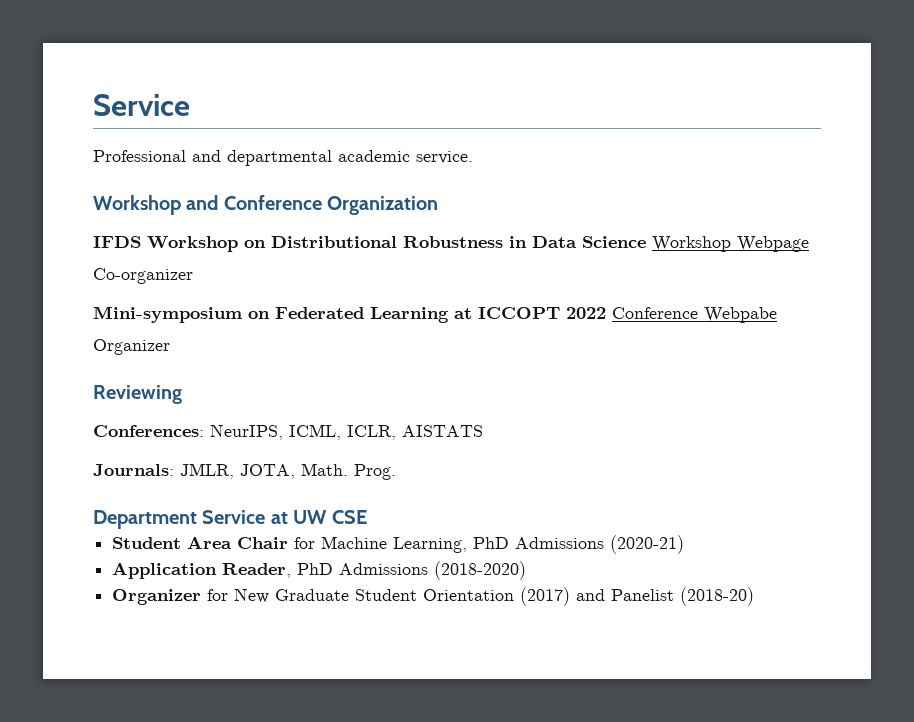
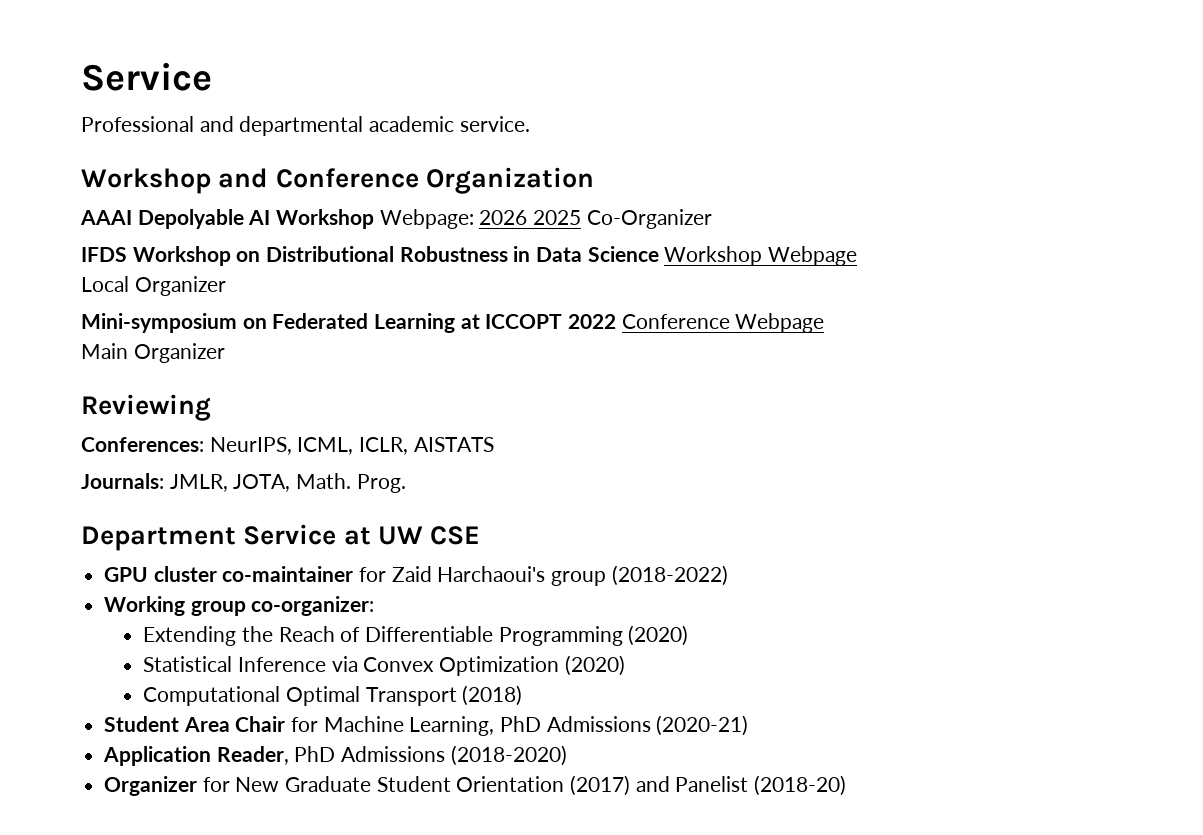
+ AAAI Depolyable AI Workshop Webpage: 2026 2025 Co-Organizer
- Co-organizer
+ Local Organizer
- Mini-symposium on Federated Learning at ICCOPT 2022 Conference Webpabe
- Organizer
+ Mini-symposium on Federated Learning at ICCOPT 2022 Conference Webpage
+ Main Organizer
+ GPU cluster co-maintainer for Zaid Harchaoui's group (2018-2022)
+ Working group co-organizer:
+ Extending the Reach of Differentiable Programming (2020)
+ Statistical Inference via Convex Optimization (2020)
+ Computational Optimal Transport (2018)

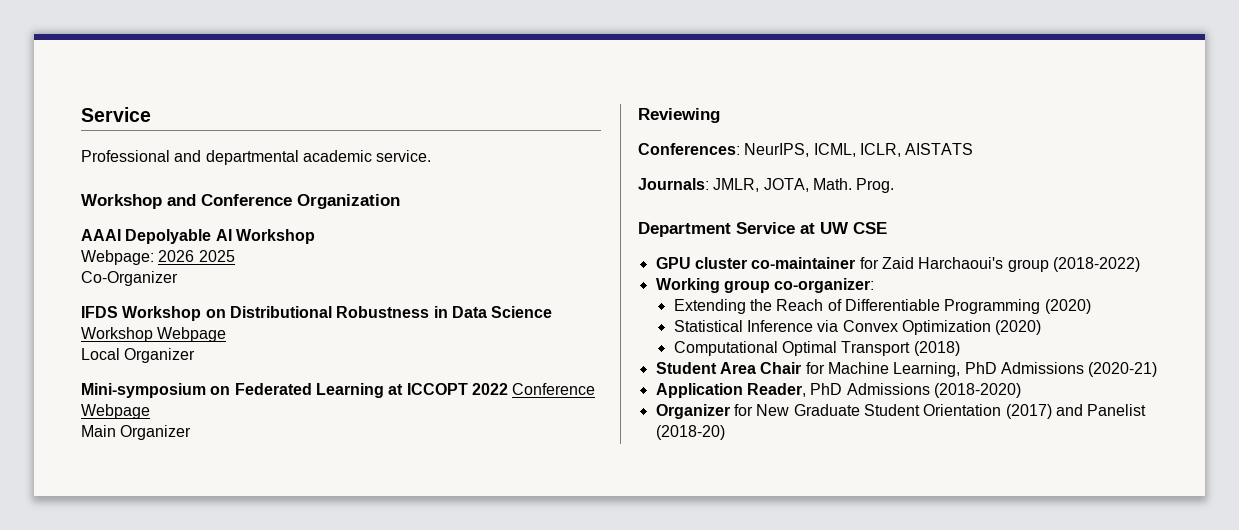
- AAAI Depolyable AI Workshop Webpage: 2026 2025 Co-Organizer
+ AAAI Depolyable AI Workshop
+ Webpage: 2026 2025
+ Co-Organizer

